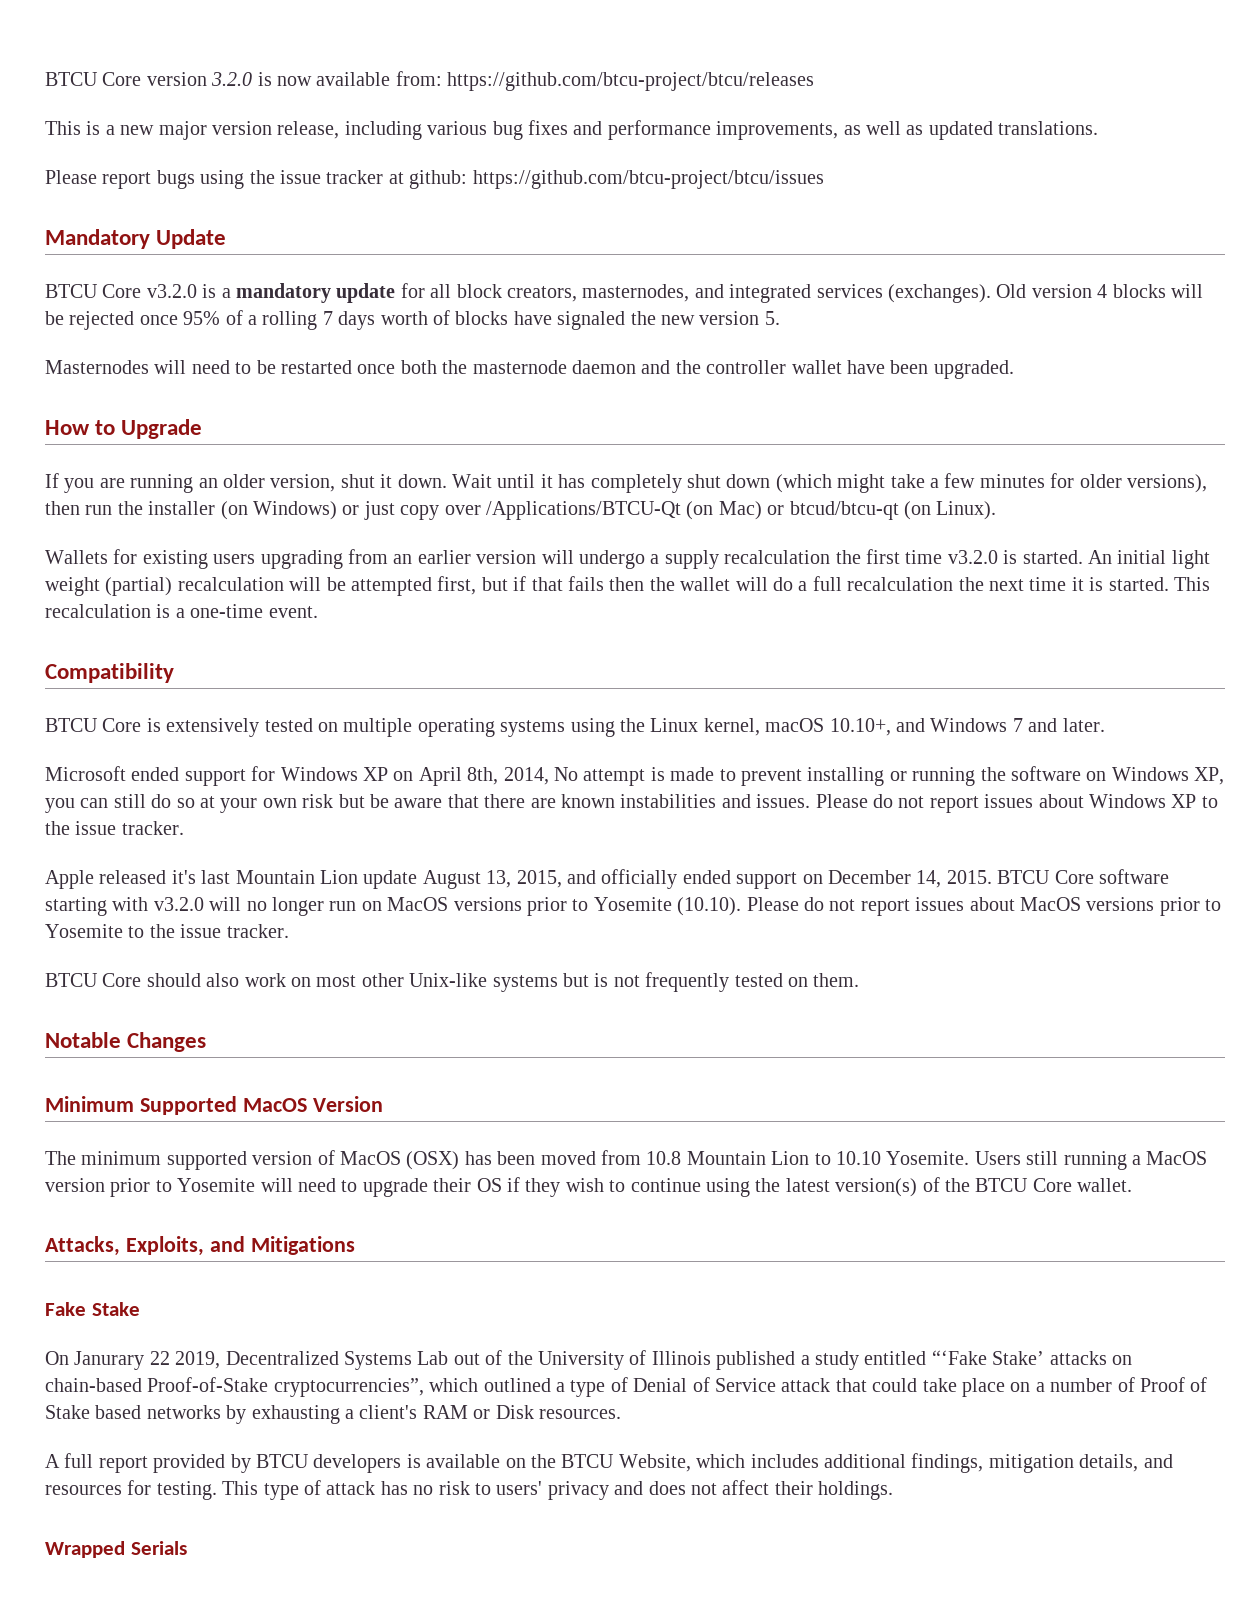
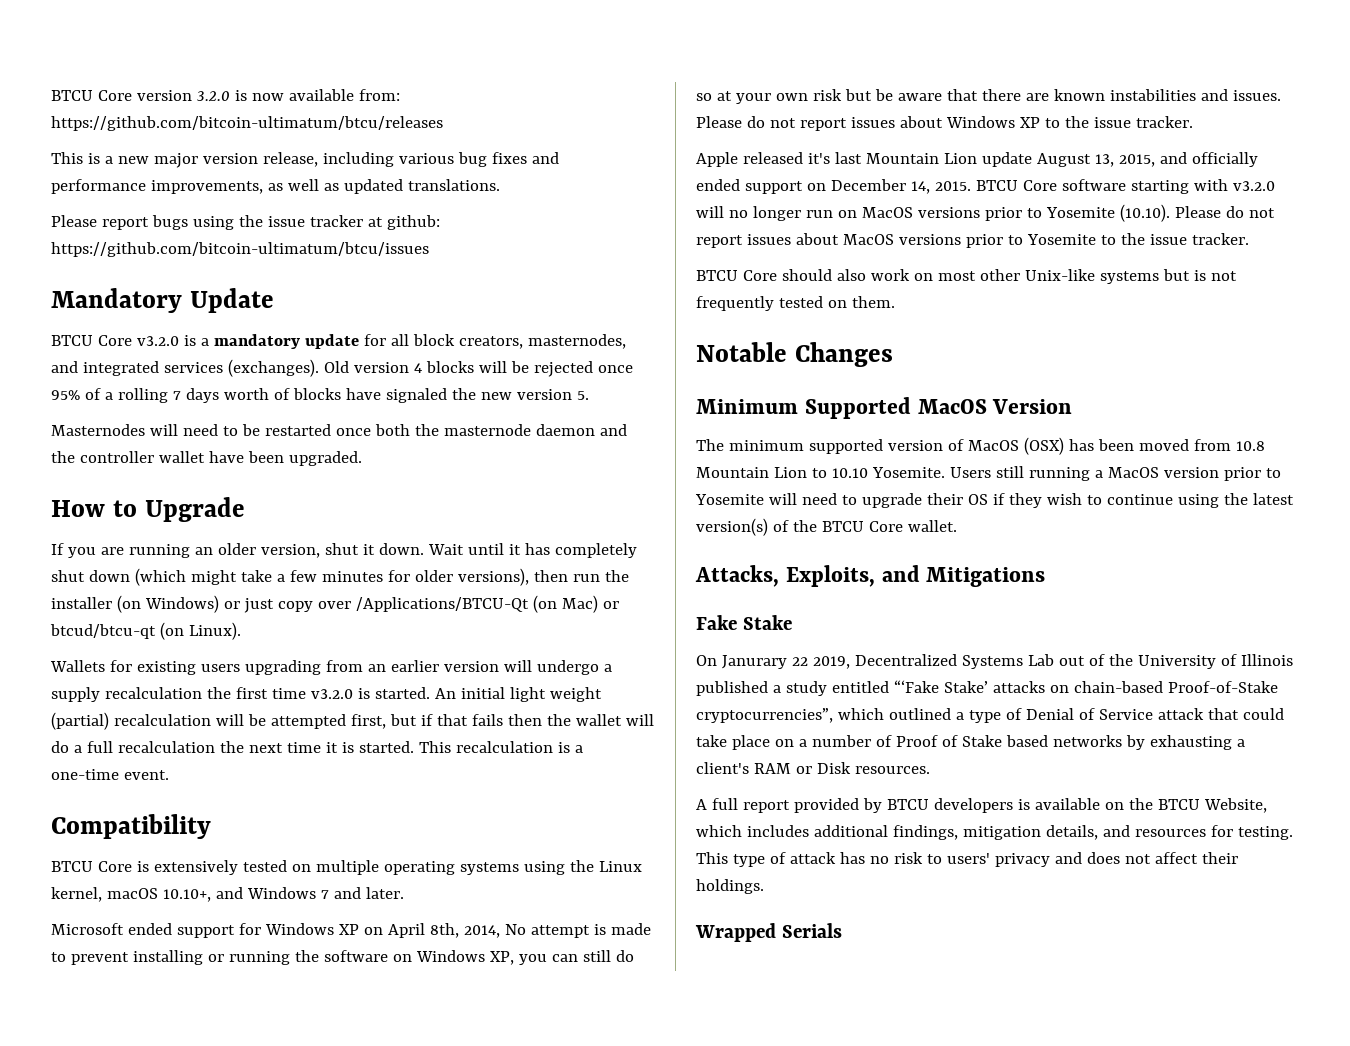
- BTCU Core version 3.2.0 is now available from: https://github.com/btcu-project/btcu/releases
+ BTCU Core version 3.2.0 is now available from: https://github.com/bitcoin-ultimatum/btcu/releases
- Please report bugs using the issue tracker at github: https://github.com/btcu-project/btcu/issues
+ Please report bugs using the issue tracker at github: https://github.com/bitcoin-ultimatum/btcu/issues

